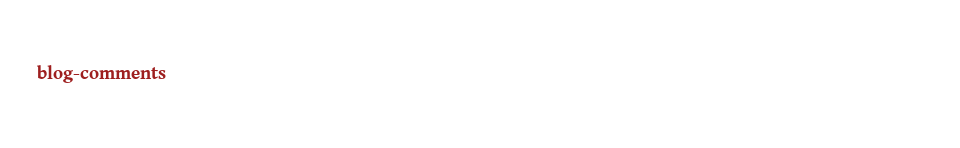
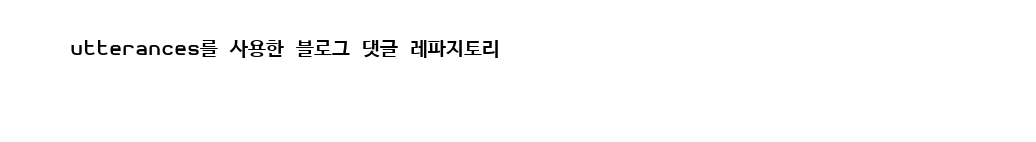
- blog-comments
+ utterances를 사용한 블로그 댓글 레파지토리

